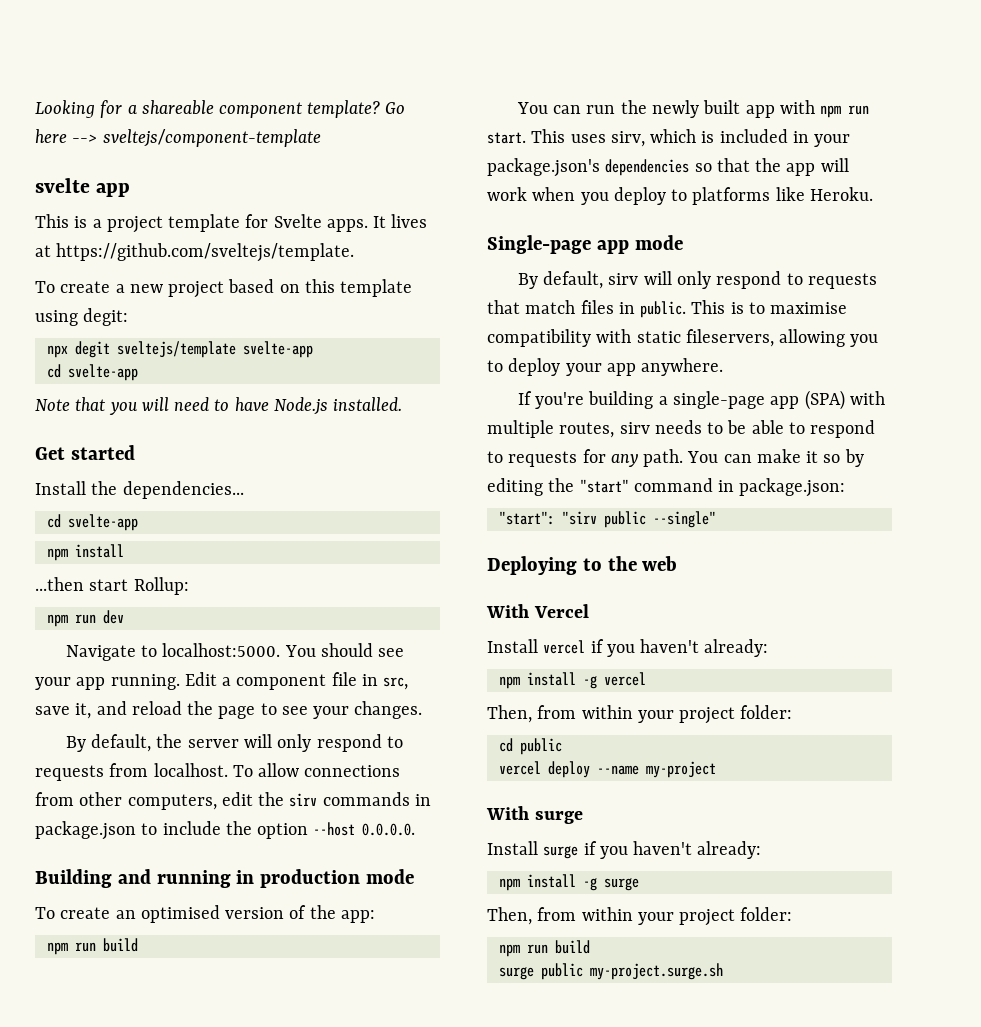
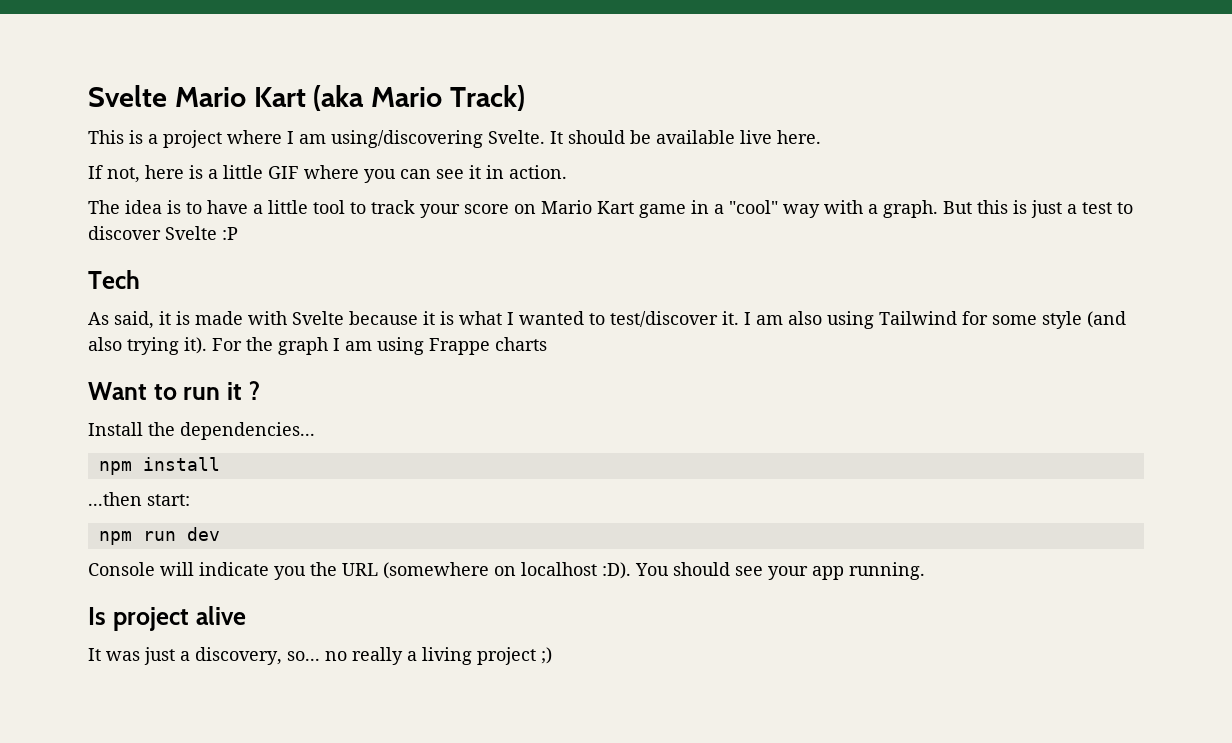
- Looking for a shareable component template? Go here --> sveltejs/component-template
- svelte app
- This is a project template for Svelte apps. It lives at https://github.com/sveltejs/template.
- To create a new project based on this template using degit:
- npx degit sveltejs/template svelte-app
- cd svelte-app
- Note that you will need to have Node.js installed.
- Get started
+ Svelte Mario Kart (aka Mario Track)
+ This is a project where I am using/discovering Svelte. It should be available live here.
+ If not, here is a little GIF where you can see it in action.
+ The idea is to have a little tool to track your score on Mario Kart game in a "cool" way with a graph. But this is just a test to discover Svelte :P
+ Tech
+ As said, it is made with Svelte because it is what I wanted to test/discover it. I am also using Tailwind for some style (and also trying it). For the graph I am using Frappe charts
+ Want to run it ?
  Install the dependencies...
- cd svelte-app
- ...then start Rollup:
+ ...then start:
- Navigate to localhost:5000.
+ Console will indicate you the URL (somewhere on localhost :D).
- You should see your app running. Edit a component file in src, save it, and reload the page to see your changes.
- By default, the server will only respond to requests from localhost. To allow connections from other computers, edit the sirv commands in package.json to include the option --host 0.0.0.0.
- Building and running in production mode
- To create an optimised version of the app:
- npm run build
- You can run the newly built app with npm run start. This uses sirv, which is included in your package.json's dependencies so that the app will work when you deploy to platforms like Heroku.
- Single-page app mode
- By default, sirv will only respond to requests that match files in public. This is to maximise compatibility with static fileservers, allowing you to deploy your app anywhere.
- If you're building a single-page app (SPA) with multiple routes, sirv needs to be able to respond to requests for any path. You can make it so by editing the "start" command in package.json:
- "start": "sirv public --single"
- Deploying to the web
- With Vercel
- Install vercel if you haven't already:
- npm install -g vercel
- Then, from within your project folder:
- cd public
- vercel deploy --name my-project
- With surge
- Install surge if you haven't already:
- npm install -g surge
- Then, from within your project folder:
- npm run build
- surge public my-project.surge.sh
+ You should see your app running.
+ Is project alive
+ It was just a discovery, so... no really a living project ;)

